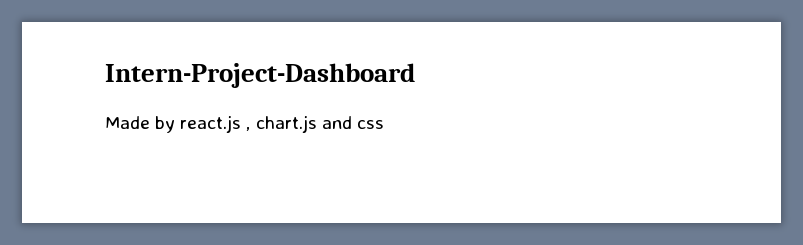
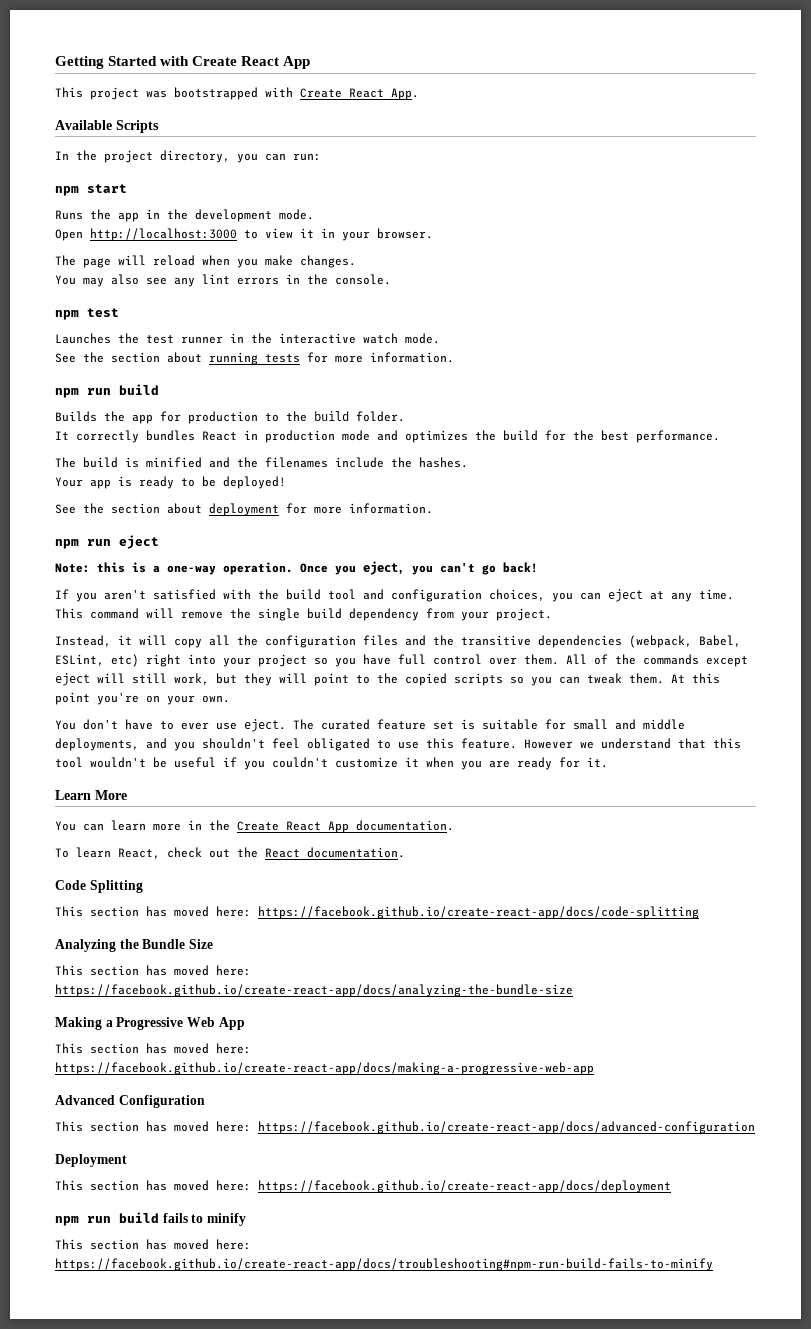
- Intern-Project-Dashboard
- Made by react.js , chart.js and css
+ Getting Started with Create React App
+ This project was bootstrapped with Create React App.
+ Available Scripts
+ In the project directory, you can run:
+ npm start
+ Runs the app in the development mode.
+ Open http://localhost:3000 to view it in your browser.
+ The page will reload when you make changes.
+ You may also see any lint errors in the console.
+ npm test
+ Launches the test runner in the interactive watch mode.
+ See the section about running tests for more information.
+ npm run build
+ Builds the app for production to the build folder.
+ It correctly bundles React in production mode and optimizes the build for the best performance.
+ The build is minified and the filenames include the hashes.
+ Your app is ready to be deployed!
+ See the section about deployment for more information.
+ npm run eject
+ Note: this is a one-way operation. Once you eject, you can't go back!
+ If you aren't satisfied with the build tool and configuration choices, you can eject at any time. This command will remove the single build dependency from your project.
+ Instead, it will copy all the configuration files and the transitive dependencies (webpack, Babel, ESLint, etc) right into your project so you have full control over them. All of the commands except eject will still work, but they will point to the copied scripts so you can tweak them. At this point you're on your own.
+ You don't have to ever use eject. The curated feature set is suitable for small and middle deployments, and you shouldn't feel obligated to use this feature. However we understand that this tool wouldn't be useful if you couldn't customize it when you are ready for it.
+ Learn More
+ You can learn more in the Create React App documentation.
+ To learn React, check out the React documentation.
+ Code Splitting
+ This section has moved here: https://facebook.github.io/create-react-app/docs/code-splitting
+ Analyzing the Bundle Size
+ This section has moved here: https://facebook.github.io/create-react-app/docs/analyzing-the-bundle-size
+ Making a Progressive Web App
+ This section has moved here: https://facebook.github.io/create-react-app/docs/making-a-progressive-web-app
+ Advanced Configuration
+ This section has moved here: https://facebook.github.io/create-react-app/docs/advanced-configuration
+ Deployment
+ This section has moved here: https://facebook.github.io/create-react-app/docs/deployment
+ npm run build fails to minify
+ This section has moved here: https://facebook.github.io/create-react-app/docs/troubleshooting#npm-run-build-fails-to-minify

